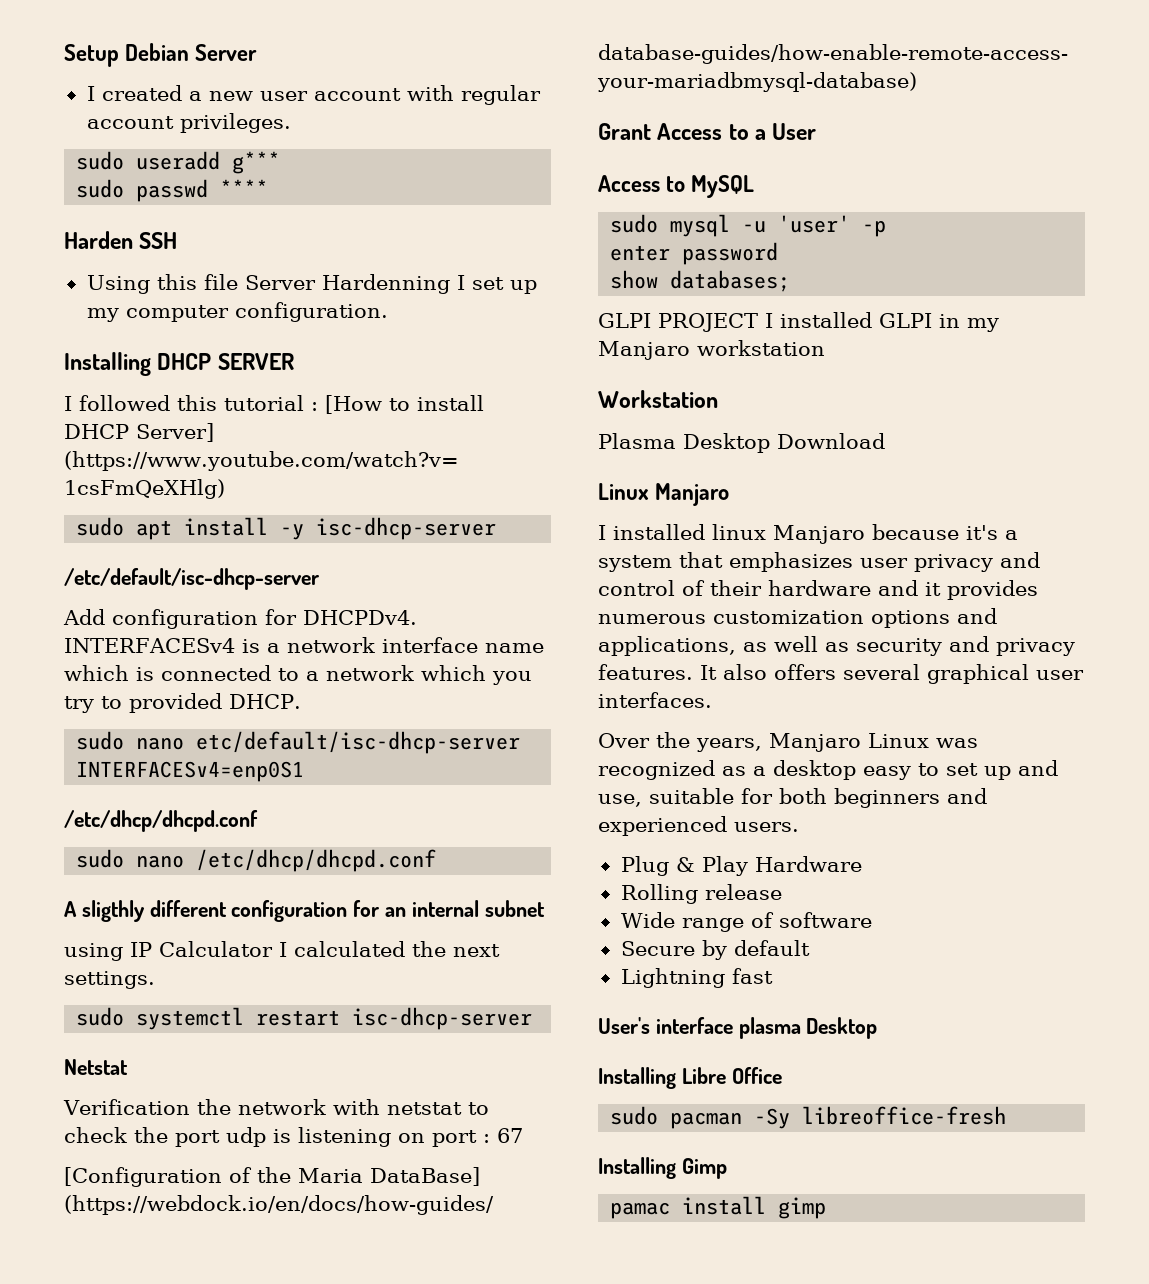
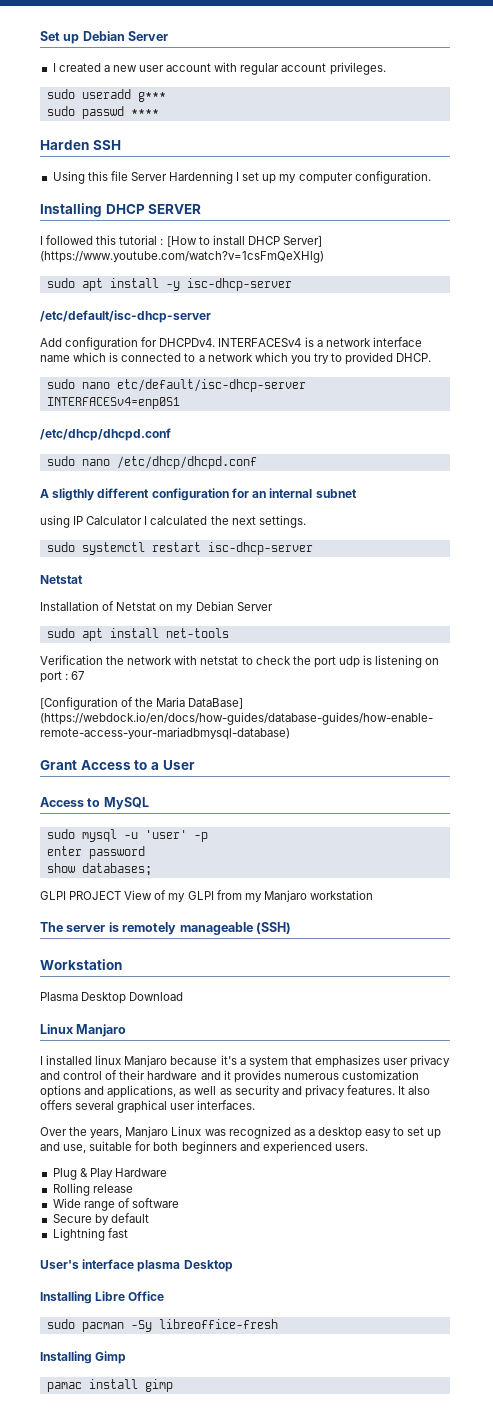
- Setup Debian Server
+ Set up Debian Server
+ Installation of Netstat on my Debian Server
+ sudo apt install net-tools
- GLPI PROJECT I installed GLPI in my Manjaro workstation
+ GLPI PROJECT View of my GLPI from my Manjaro workstation
+ The server is remotely manageable (SSH)

